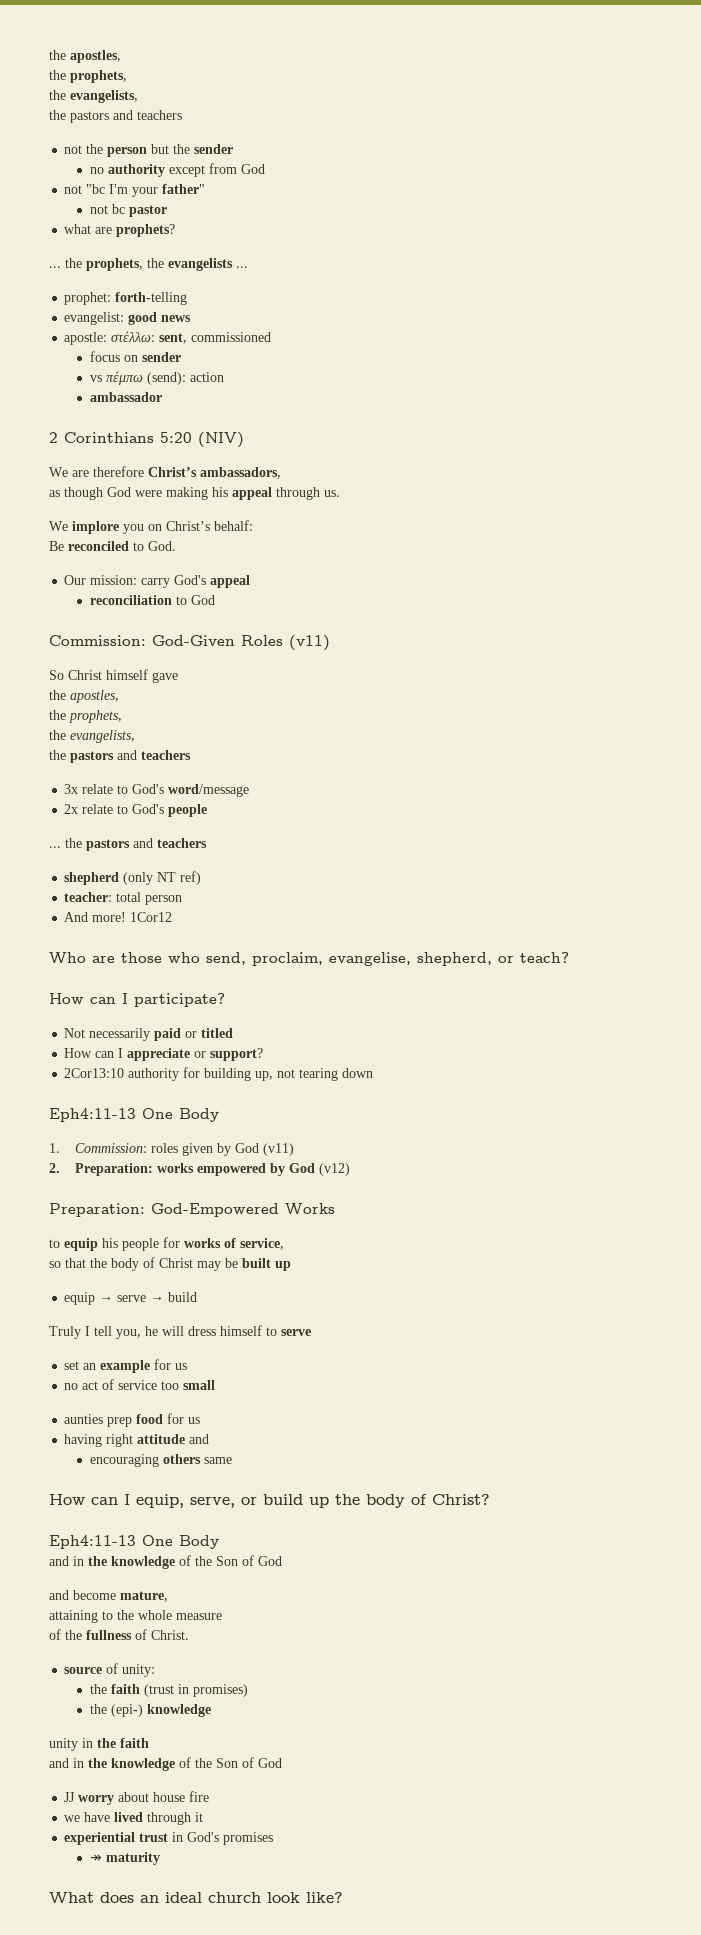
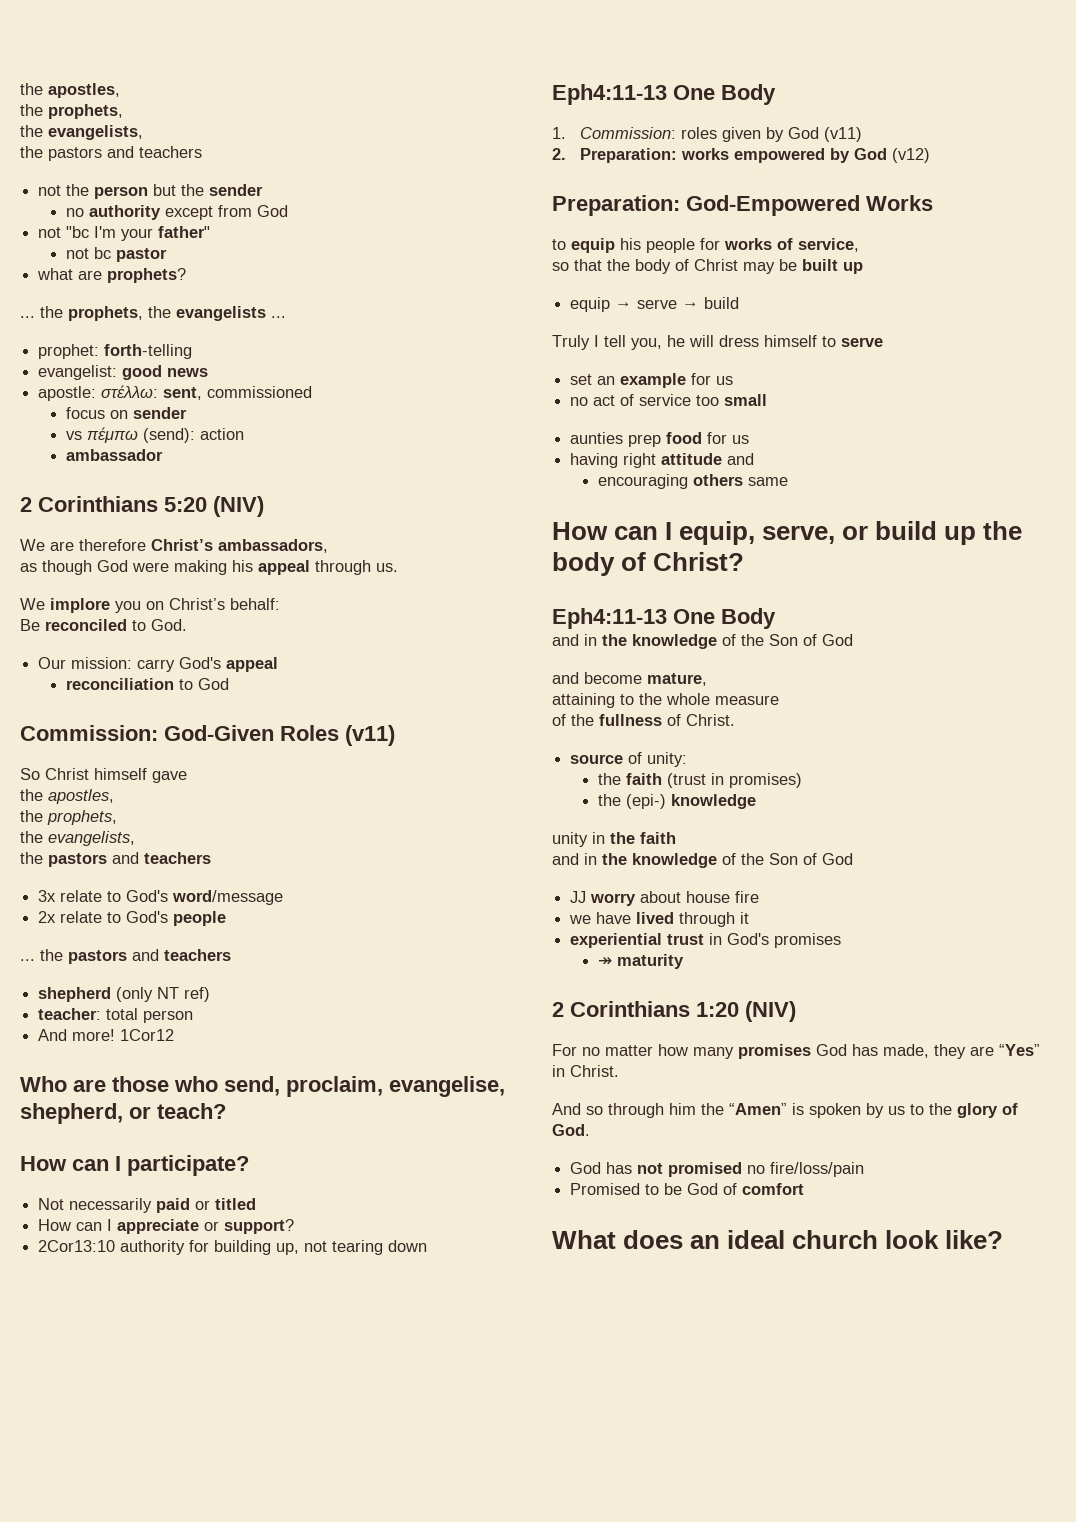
+ 2 Corinthians 1:20 (NIV)
+ For no matter how many promises God has made, they are “Yes” in Christ.
+ And so through him the “Amen” is spoken by us to the glory of God.
+ God has not promised no fire/loss/pain
+ Promised to be God of comfort

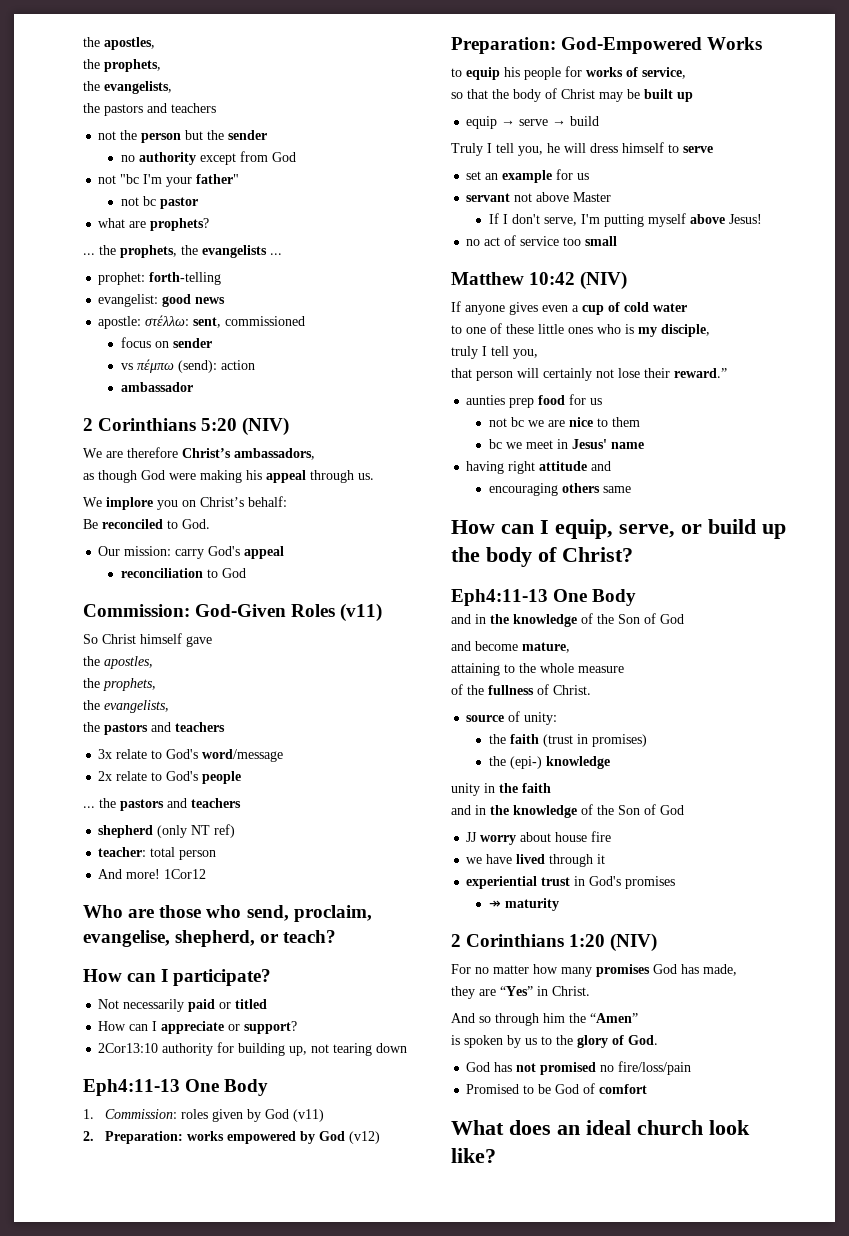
+ servant not above Master
+ If I don't serve, I'm putting myself above Jesus!
+ Matthew 10:42 (NIV)
+ If anyone gives even a cup of cold water
+ to one of these little ones who is my disciple,
+ truly I tell you,
+ that person will certainly not lose their reward.”
+ not bc we are nice to them
+ bc we meet in Jesus' name
- For no matter how many promises God has made, they are “Yes” in Christ.
+ For no matter how many promises God has made,
+ they are “Yes” in Christ.
- And so through him the “Amen” is spoken by us to the glory of God.
+ And so through him the “Amen”
+ is spoken by us to the glory of God.

